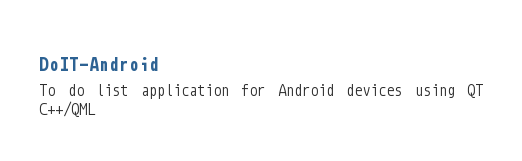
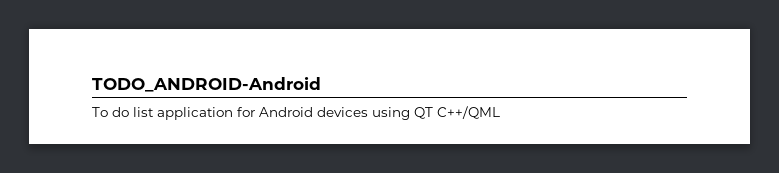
- DoIT-Android
+ TODO_ANDROID-Android

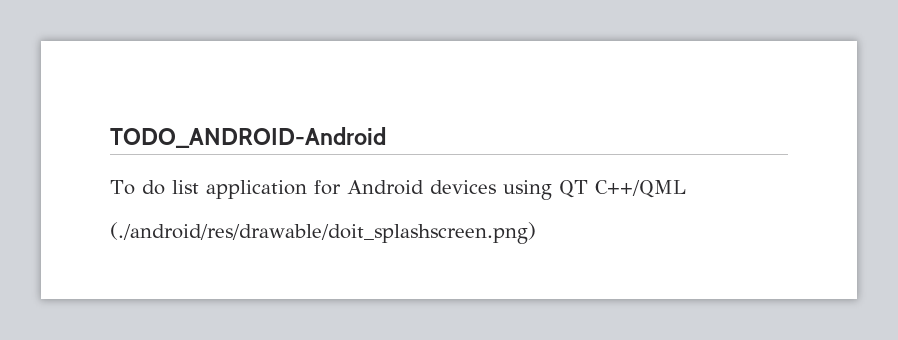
+ (./android/res/drawable/doit_splashscreen.png)

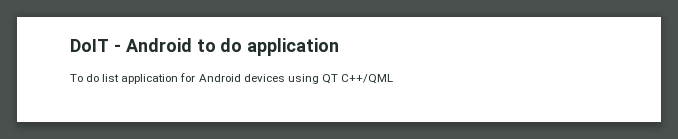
- TODO_ANDROID-Android
+ DoIT - Android to do application
- (./android/res/drawable/doit_splashscreen.png)

